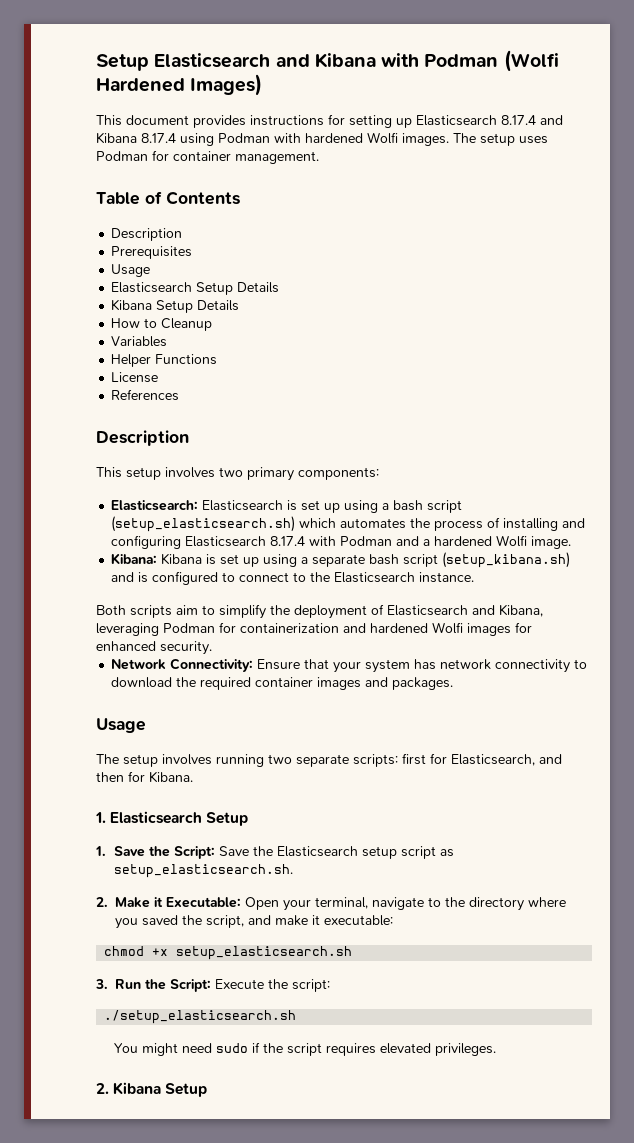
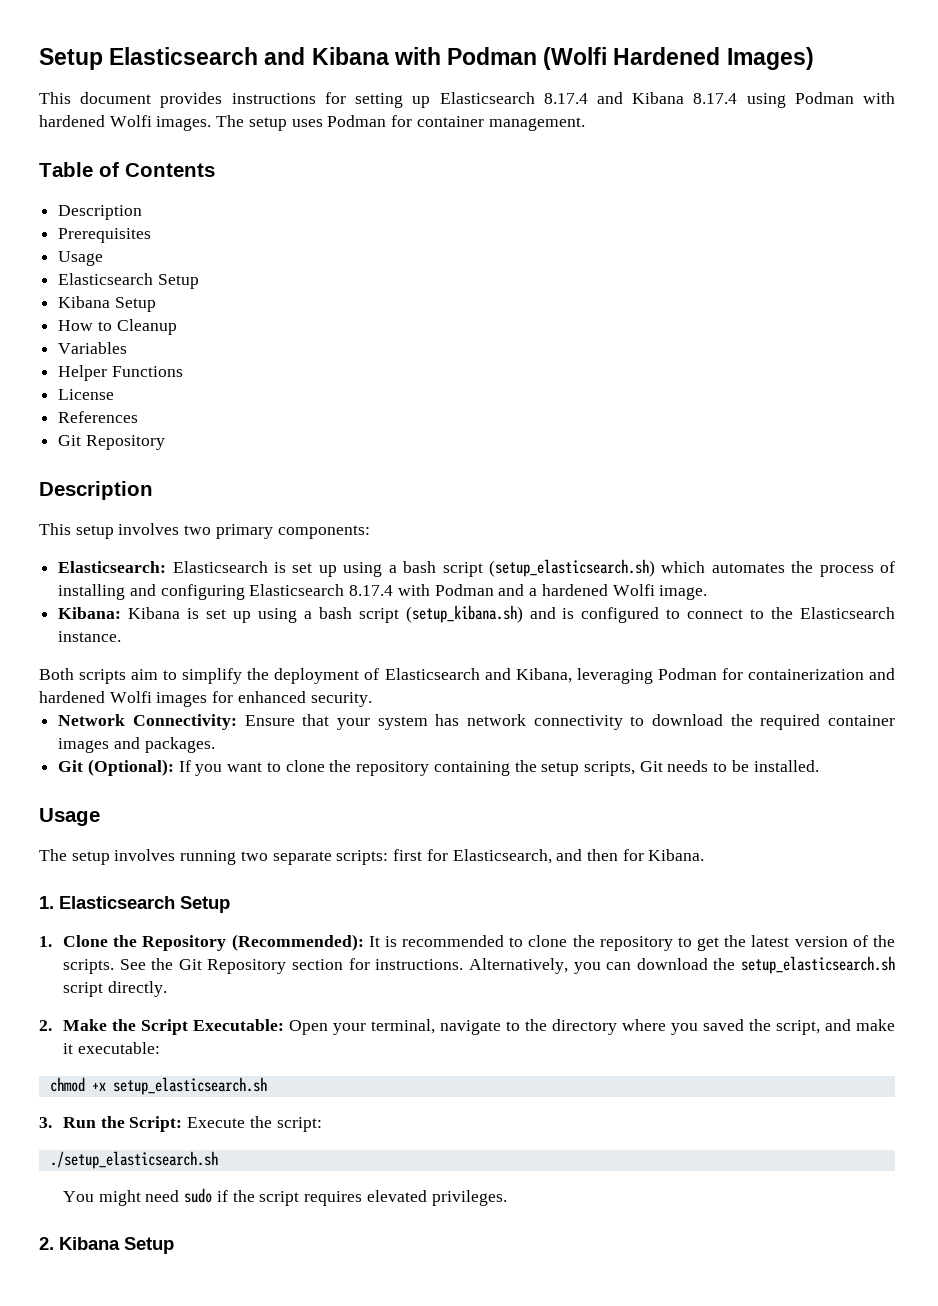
  Prerequisites
  Usage
- Elasticsearch Setup Details
- Kibana Setup Details
+ Elasticsearch Setup
+ Kibana Setup
  References
+ Git Repository
- Kibana: Kibana is set up using a separate bash script (setup_kibana.sh) and is configured to connect to the Elasticsearch instance.
+ Kibana: Kibana is set up using a bash script (setup_kibana.sh) and is configured to connect to the Elasticsearch instance.
+ Git (Optional): If you want to clone the repository containing the setup scripts, Git needs to be installed.
- 1. Save the Script: Save the Elasticsearch setup script as setup_elasticsearch.sh.
+ 1. Clone the Repository (Recommended): It is recommended to clone the repository to get the latest version of the scripts. See the Git Repository section for instructions. Alternatively, you can download the setup_elasticsearch.sh script directly.
- 2. Make it Executable: Open your terminal, navigate to the directory where you saved the script, and make it executable:
+ 2. Make the Script Executable: Open your terminal, navigate to the directory where you saved the script, and make it executable:

